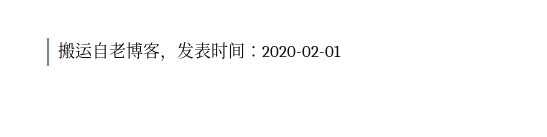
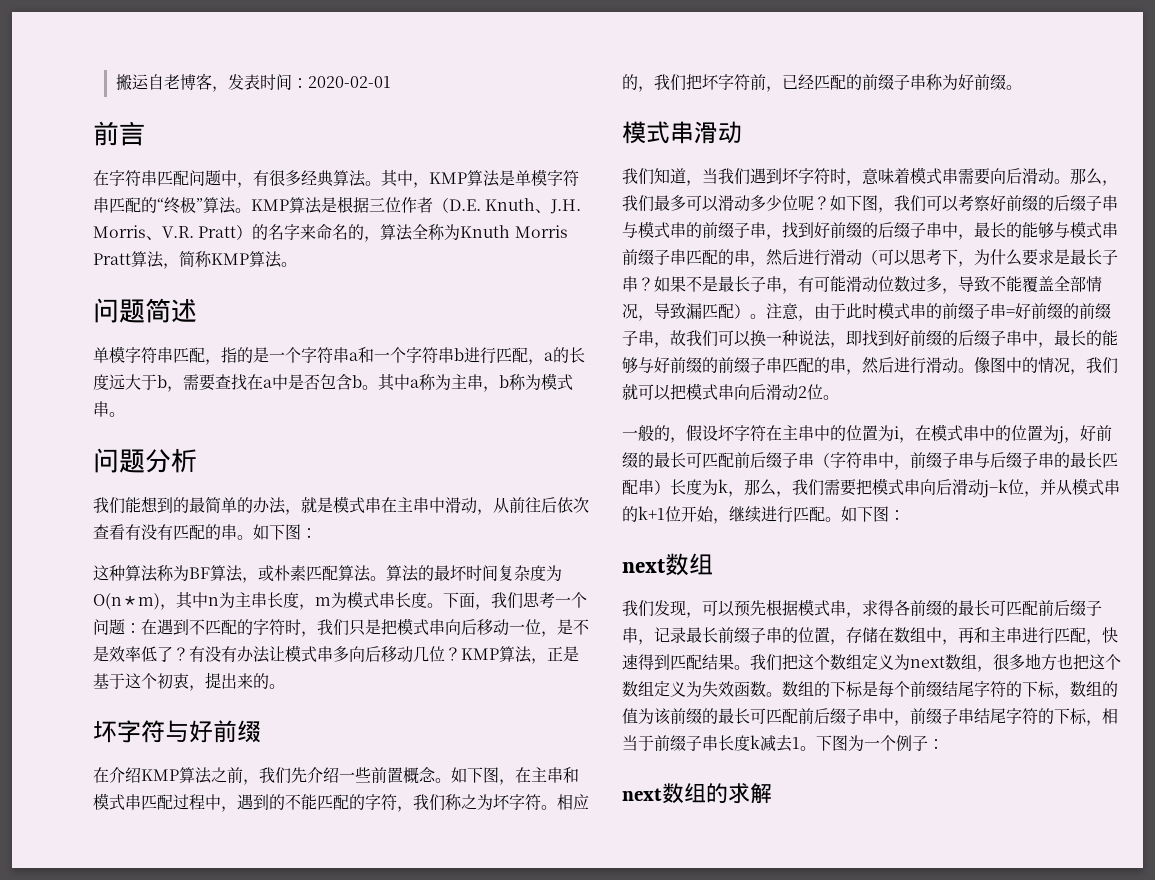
+ 前言
+ 在字符串匹配问题中，有很多经典算法。其中，KMP算法是单模字符串匹配的“终极”算法。KMP算法是根据三位作者（D.E. Knuth、J.H. Morris、V.R. Pratt）的名字来命名的，算法全称为Knuth Morris Pratt算法，简称KMP算法。
+ 问题简述
+ 单模字符串匹配，指的是一个字符串a和一个字符串b进行匹配，a的长度远大于b，需要查找在a中是否包含b。其中a称为主串，b称为模式串。
+ 问题分析
+ 我们能想到的最简单的办法，就是模式串在主串中滑动，从前往后依次查看有没有匹配的串。如下图：
+ 这种算法称为BF算法，或朴素匹配算法。算法的最坏时间复杂度为O(n∗m)，其中n为主串长度，m为模式串长度。下面，我们思考一个问题：在遇到不匹配的字符时，我们只是把模式串向后移动一位，是不是效率低了？有没有办法让模式串多向后移动几位？KMP算法，正是基于这个初衷，提出来的。
+ 坏字符与好前缀
+ 在介绍KMP算法之前，我们先介绍一些前置概念。如下图，在主串和模式串匹配过程中，遇到的不能匹配的字符，我们称之为坏字符。相应的，我们把坏字符前，已经匹配的前缀子串称为好前缀。
+ 模式串滑动
+ 我们知道，当我们遇到坏字符时，意味着模式串需要向后滑动。那么，我们最多可以滑动多少位呢？如下图，我们可以考察好前缀的后缀子串与模式串的前缀子串，找到好前缀的后缀子串中，最长的能够与模式串前缀子串匹配的串，然后进行滑动（可以思考下，为什么要求是最长子串？如果不是最长子串，有可能滑动位数过多，导致不能覆盖全部情况，导致漏匹配）。注意，由于此时模式串的前缀子串=好前缀的前缀子串，故我们可以换一种说法，即找到好前缀的后缀子串中，最长的能够与好前缀的前缀子串匹配的串，然后进行滑动。像图中的情况，我们就可以把模式串向后滑动2位。
+ 一般的，假设坏字符在主串中的位置为i，在模式串中的位置为j，好前缀的最长可匹配前后缀子串（字符串中，前缀子串与后缀子串的最长匹配串）长度为k，那么，我们需要把模式串向后滑动j−k位，并从模式串的k+1位开始，继续进行匹配。如下图：
+ next数组
+ 我们发现，可以预先根据模式串，求得各前缀的最长可匹配前后缀子串，记录最长前缀子串的位置，存储在数组中，再和主串进行匹配，快速得到匹配结果。我们把这个数组定义为next数组，很多地方也把这个数组定义为失效函数。数组的下标是每个前缀结尾字符的下标，数组的值为该前缀的最长可匹配前后缀子串中，前缀子串结尾字符的下标，相当于前缀子串长度k减去1。下图为一个例子：
+ next数组的求解

